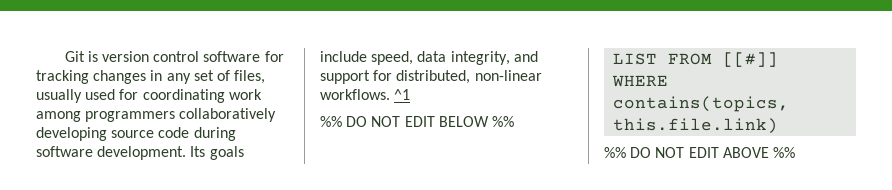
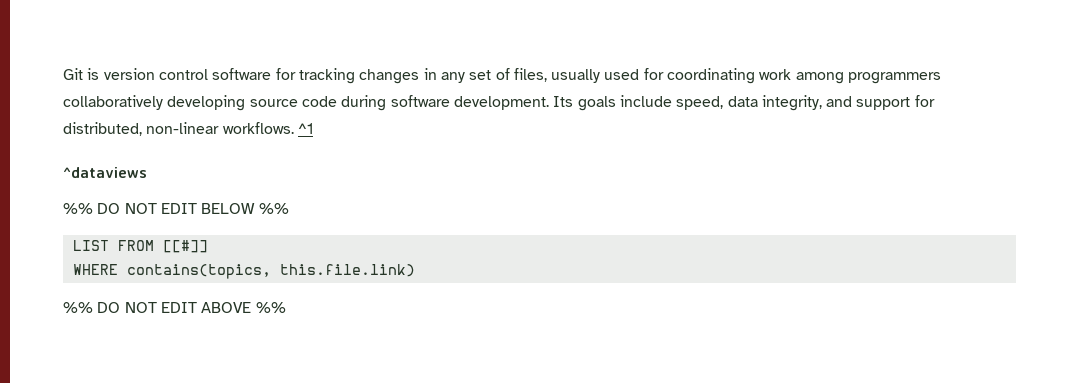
+ ^dataviews

